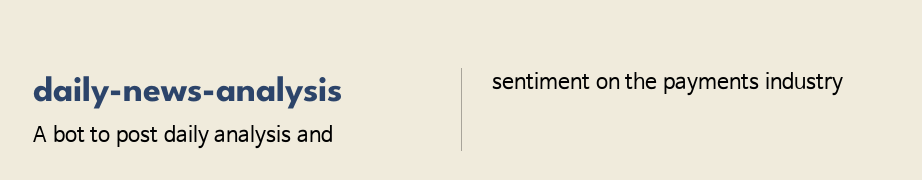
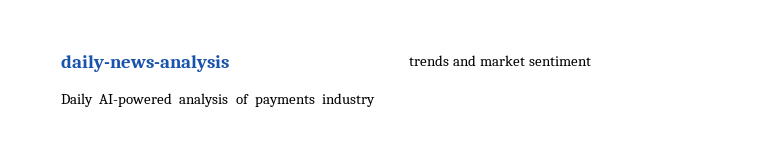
- A bot to post daily analysis and sentiment on the payments industry
+ Daily AI-powered analysis of payments industry trends and market sentiment

